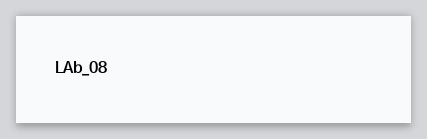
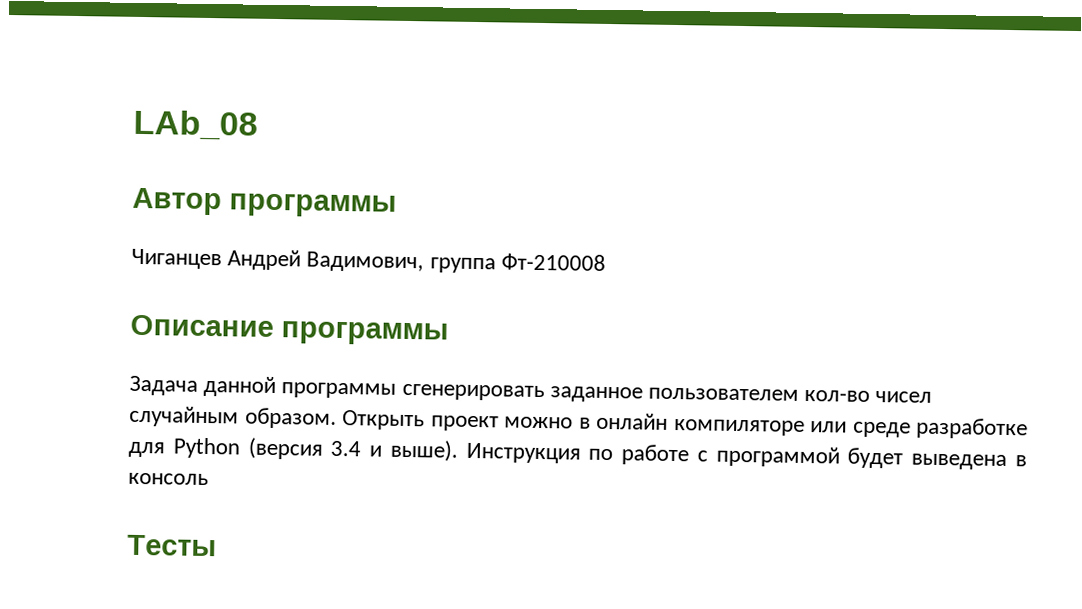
+ Автор программы
+ Чиганцев Андрей Вадимович, группа Фт-210008
+ Описание программы
+ Задача данной программы сгенерировать заданное пользователем кол-во чисел случайным образом. Открыть проект можно в онлайн компиляторе или среде разработке для Python (версия 3.4 и выше). Инструкция по работе с программой будет выведена в консоль
+ Тесты

